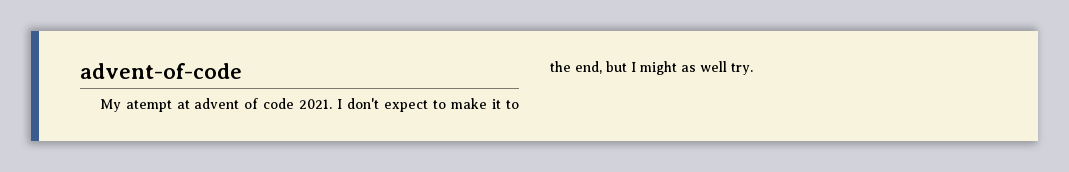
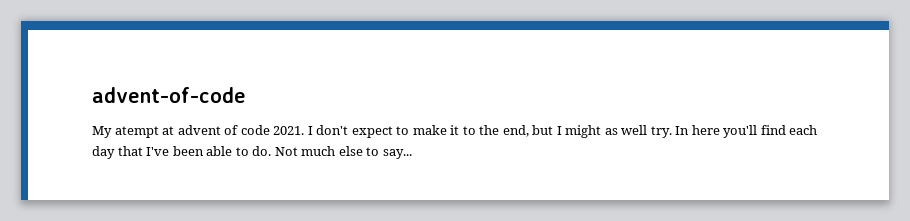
+ In here you'll find each day that I've been able to do. Not much else to say...

